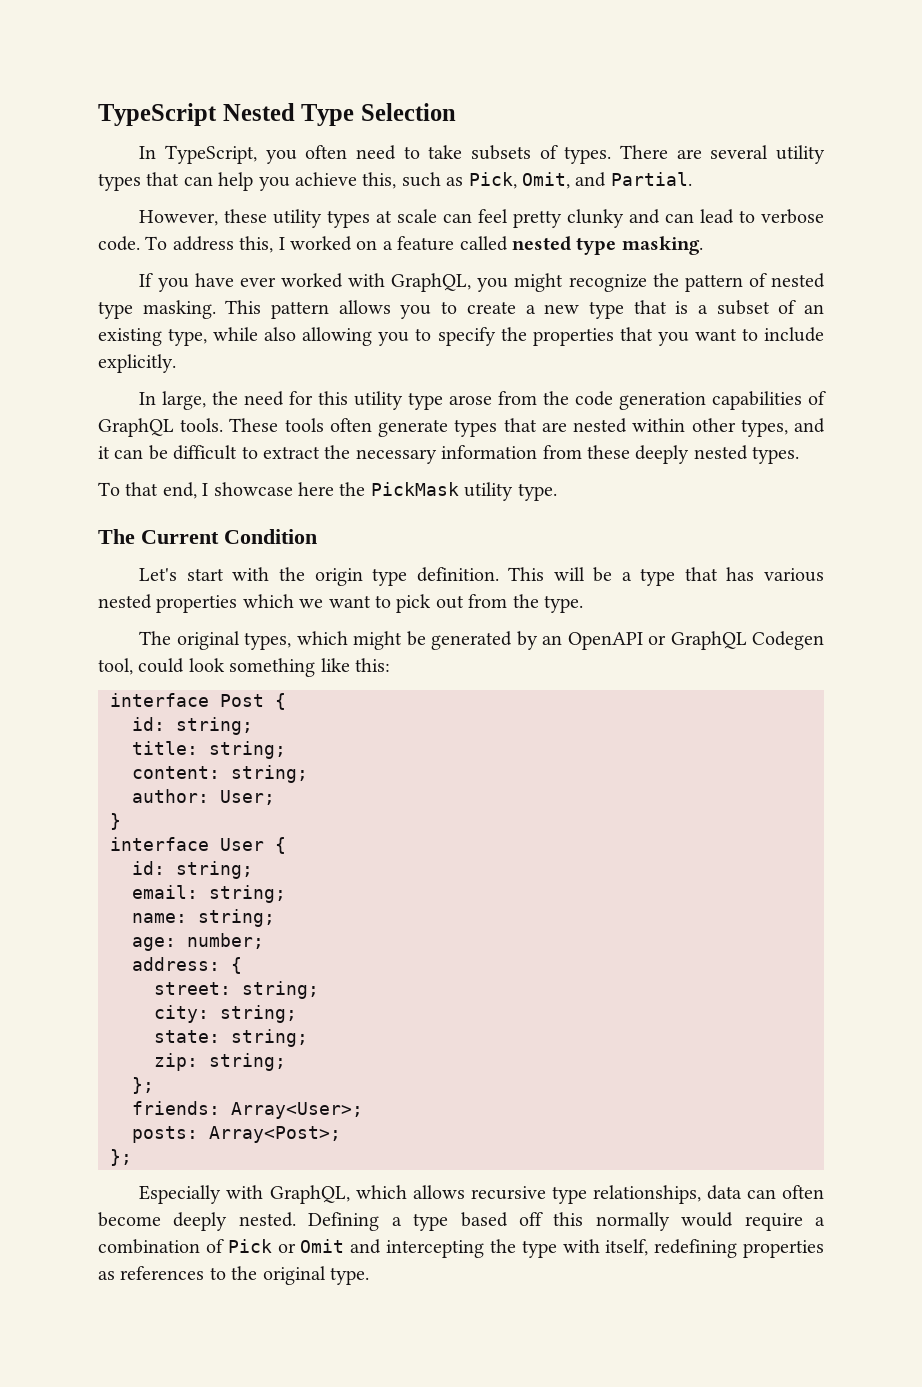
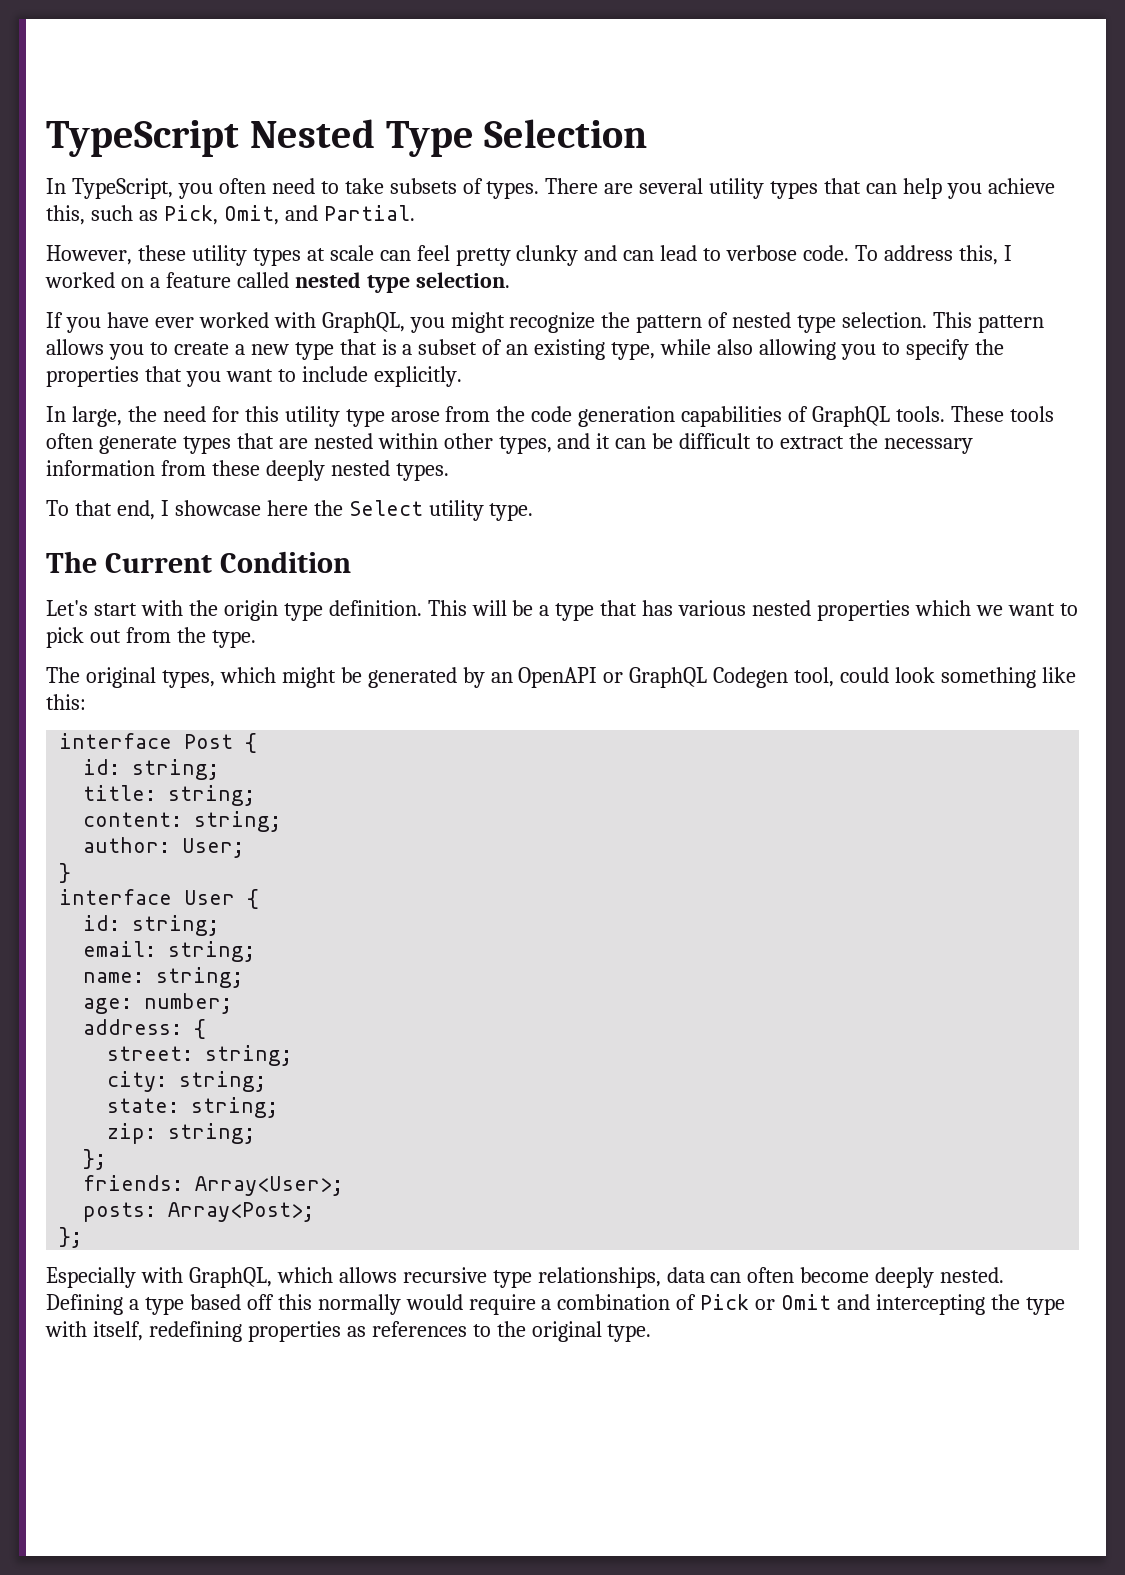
- To address this, I worked on a feature called nested type masking.
+ To address this, I worked on a feature called nested type selection.
- If you have ever worked with GraphQL, you might recognize the pattern of nested type masking.
+ If you have ever worked with GraphQL, you might recognize the pattern of nested type selection.
- To that end, I showcase here the PickMask utility type.
+ To that end, I showcase here the Select utility type.

